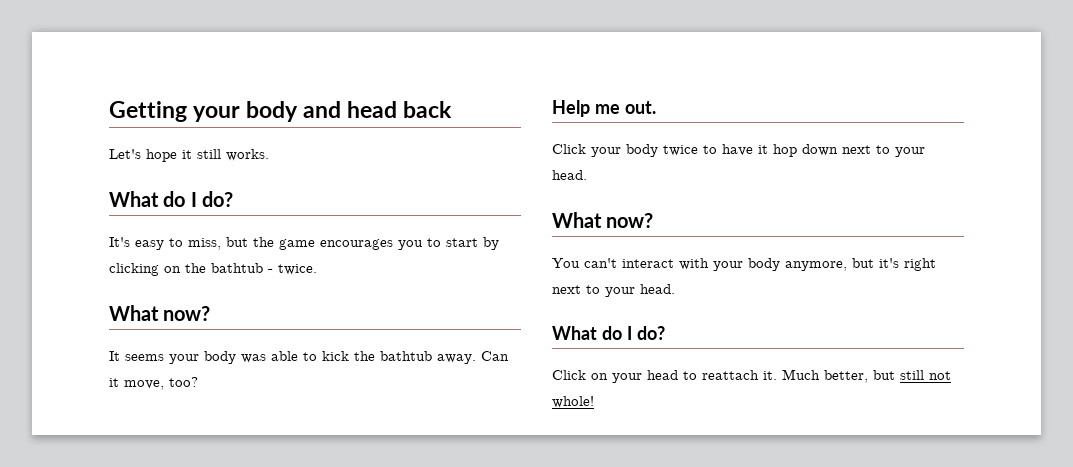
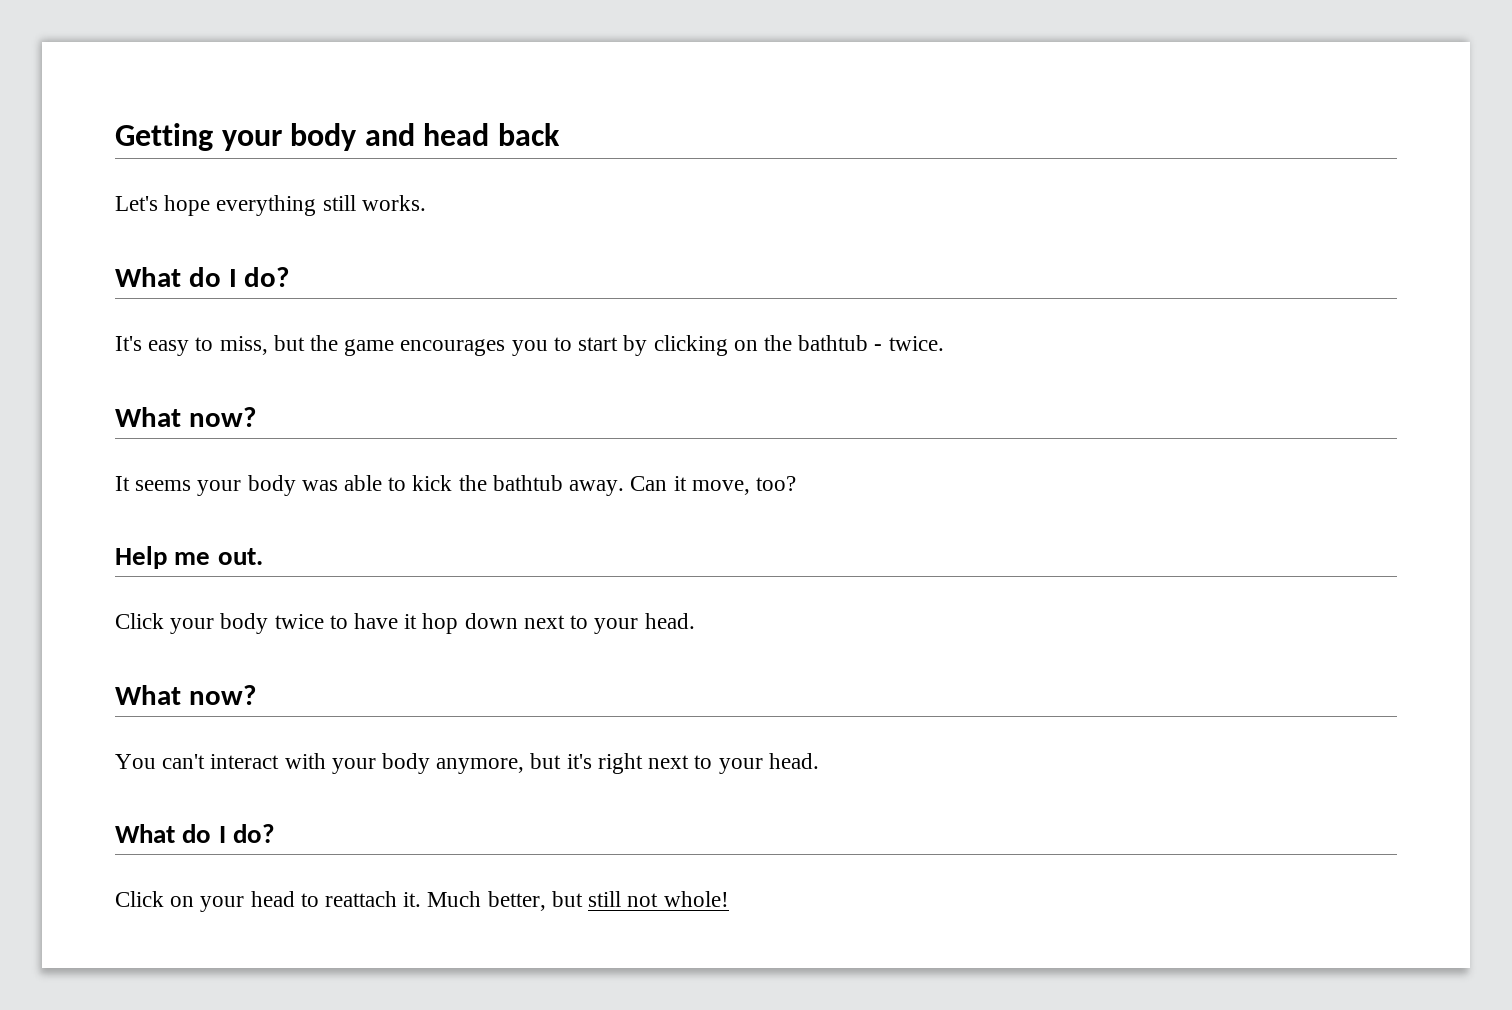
- Let's hope it still works.
+ Let's hope everything still works.

